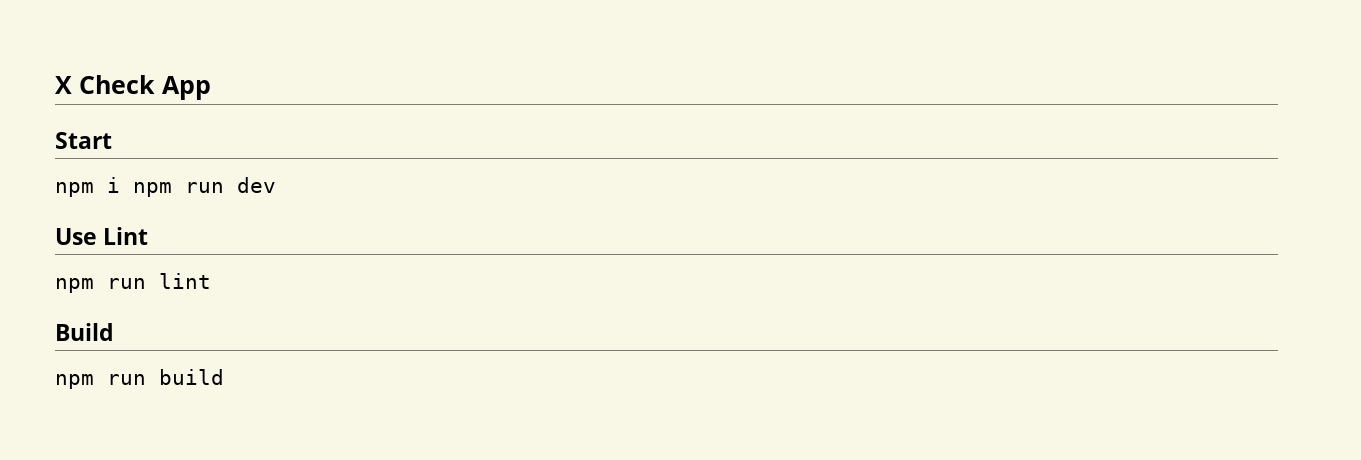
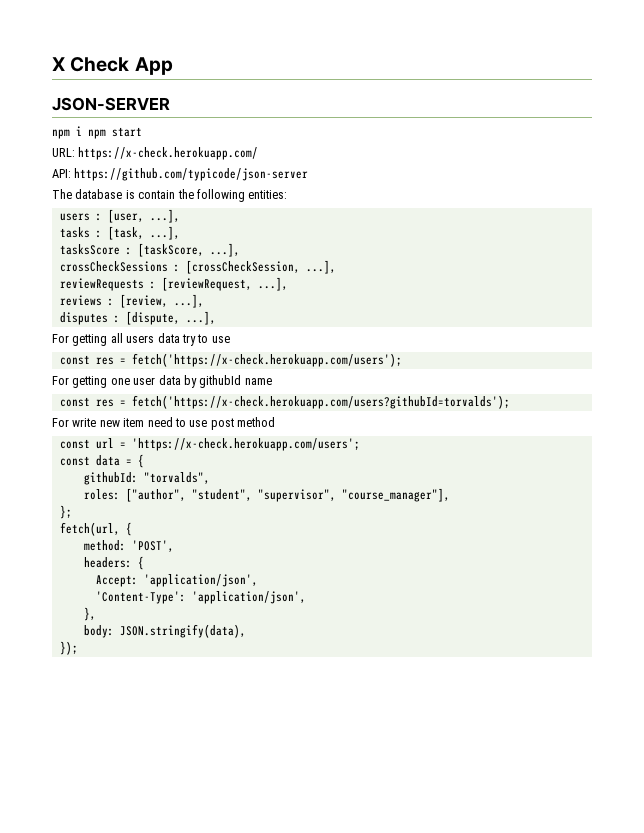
- Start
+ JSON-SERVER
- npm i npm run dev
- Use Lint
- npm run lint
- Build
- npm run build
+ npm i npm start
+ URL: https://x-check.herokuapp.com/
+ API: https://github.com/typicode/json-server
+ The database is contain the following entities:
+ users : [user, ...],
+ tasks : [task, ...],
+ tasksScore : [taskScore, ...],
+ crossCheckSessions : [crossCheckSession, ...],
+ reviewRequests : [reviewRequest, ...],
+ reviews : [review, ...],
+ disputes : [dispute, ...],
+ For getting all users data try to use
+ const res = fetch('https://x-check.herokuapp.com/users');
+ For getting one user data by githubId name
+ const res = fetch('https://x-check.herokuapp.com/users?githubId=torvalds');
+ For write new item need to use post method
+ const url = 'https://x-check.herokuapp.com/users';
+ const data = {
+ githubId: "torvalds",
+ roles: ["author", "student", "supervisor", "course_manager"],
+ };
+ fetch(url, {
+ method: 'POST',
+ headers: {
+ Accept: 'application/json',
+ 'Content-Type': 'application/json',
+ },
+ body: JSON.stringify(data),
+ });

